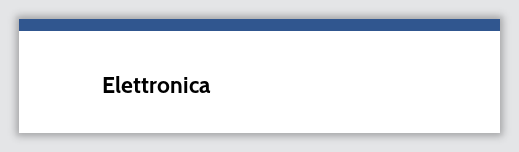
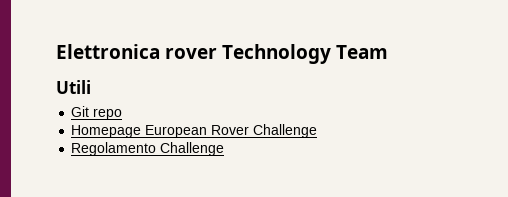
- Elettronica
+ Elettronica rover Technology Team
+ Utili
+ Git repo
+ Homepage European Rover Challenge
+ Regolamento Challenge

